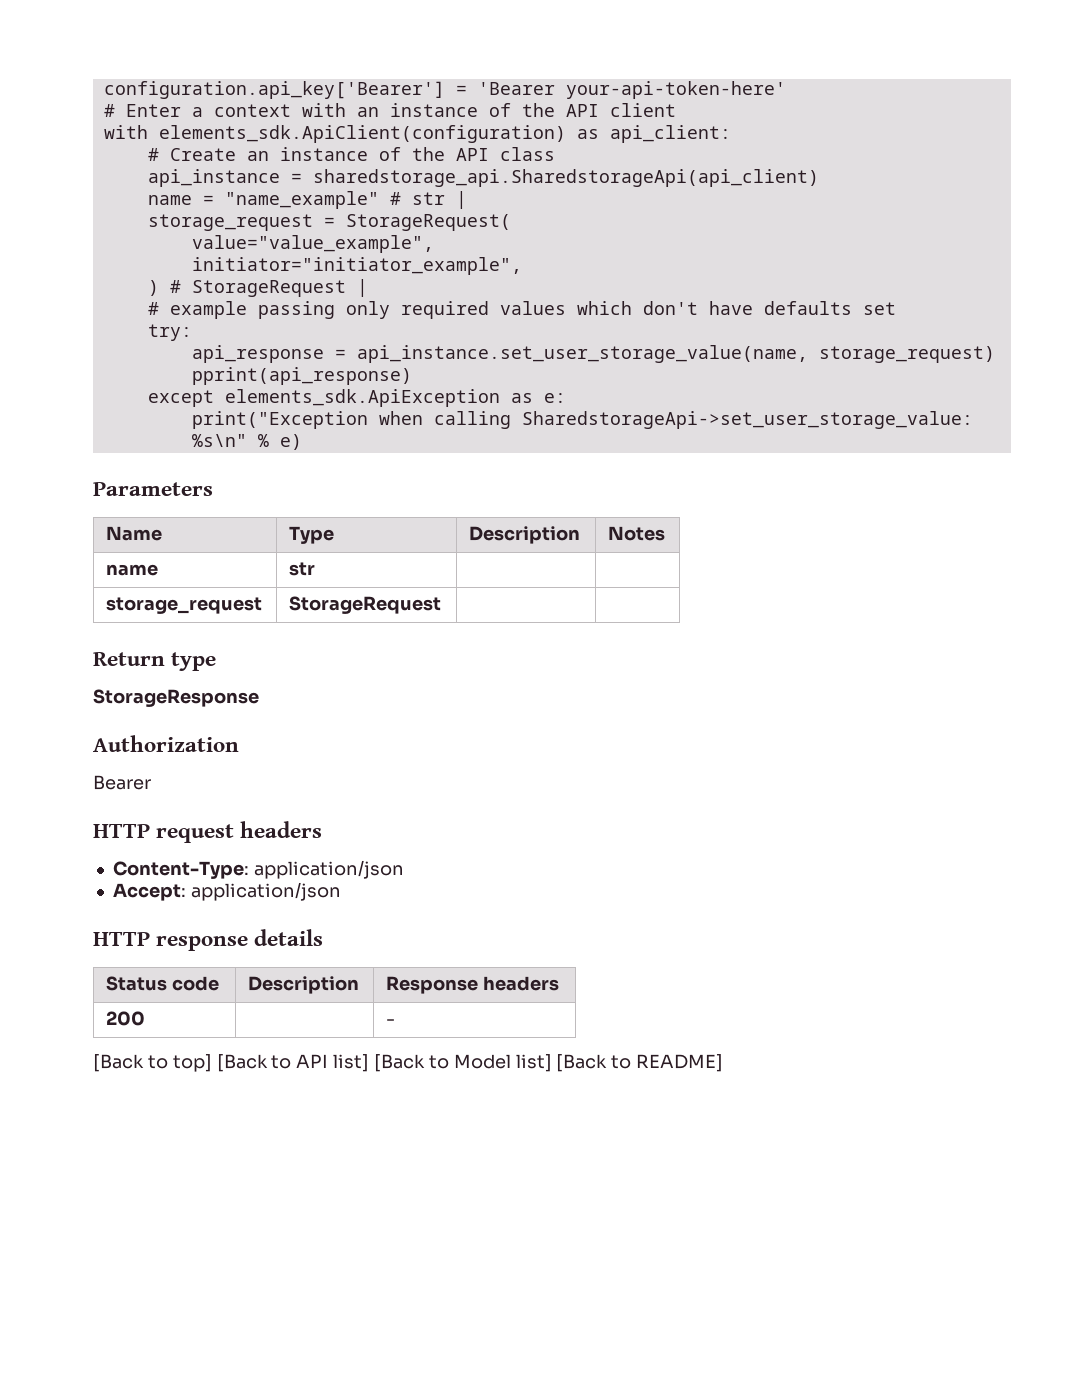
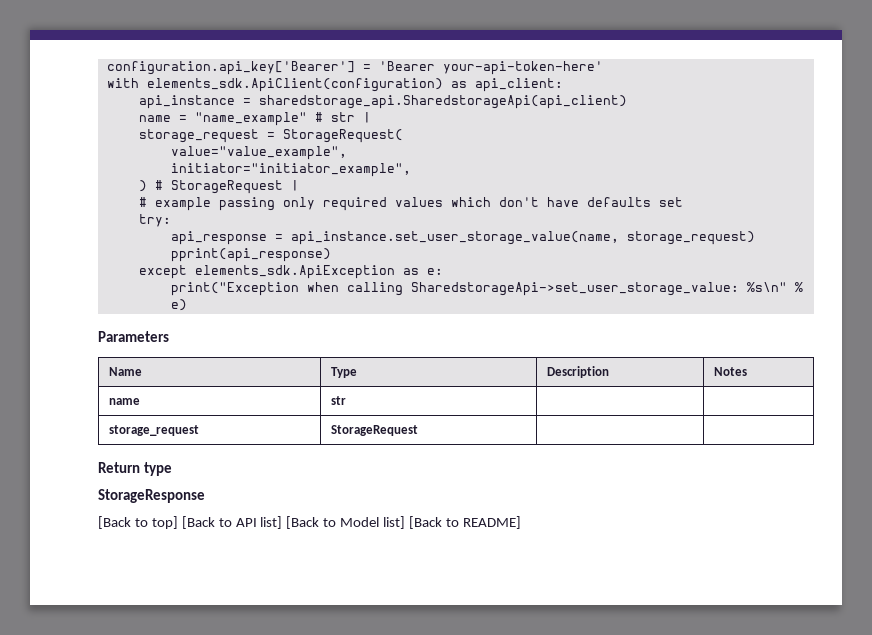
- # Enter a context with an instance of the API client
  with elements_sdk.ApiClient(configuration) as api_client:
- # Create an instance of the API class
- Authorization
- Bearer
- HTTP request headers
- Content-Type: application/json
- Accept: application/json
- HTTP response details
- Status code | Description | Response headers
- 200 | | -

